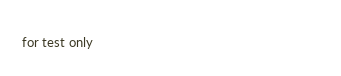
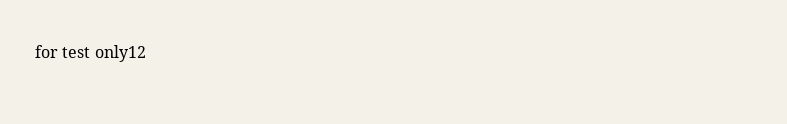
- for test only
+ for test only12

